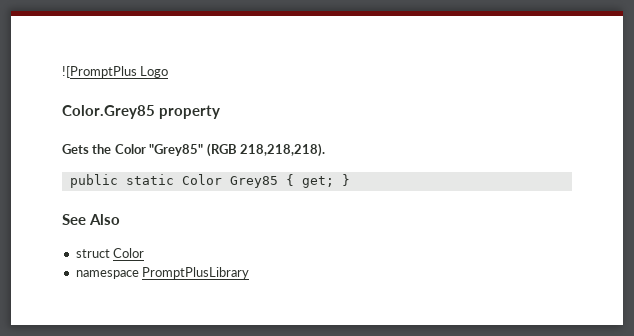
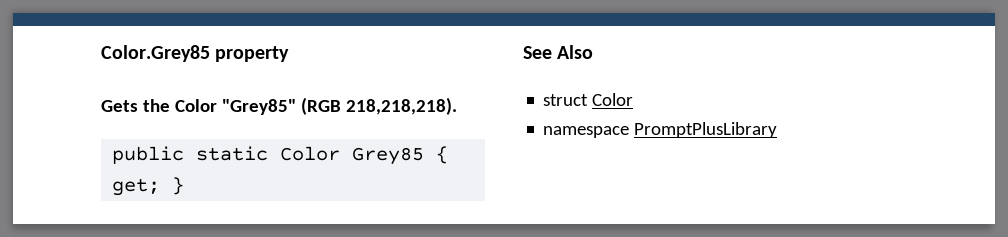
- ![PromptPlus Logo

